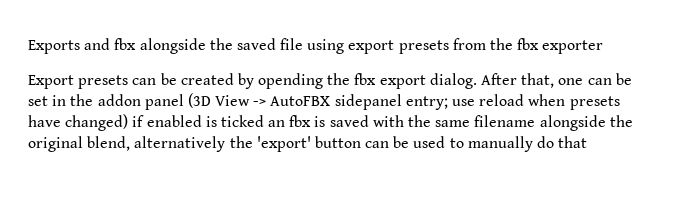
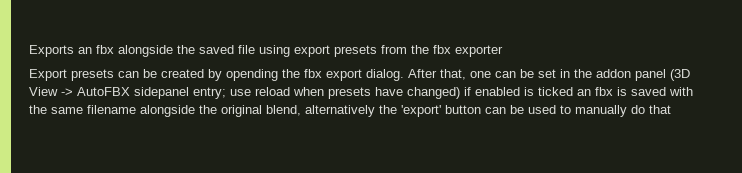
- Exports and fbx alongside the saved file using export presets from the fbx exporter
+ Exports an fbx alongside the saved file using export presets from the fbx exporter

